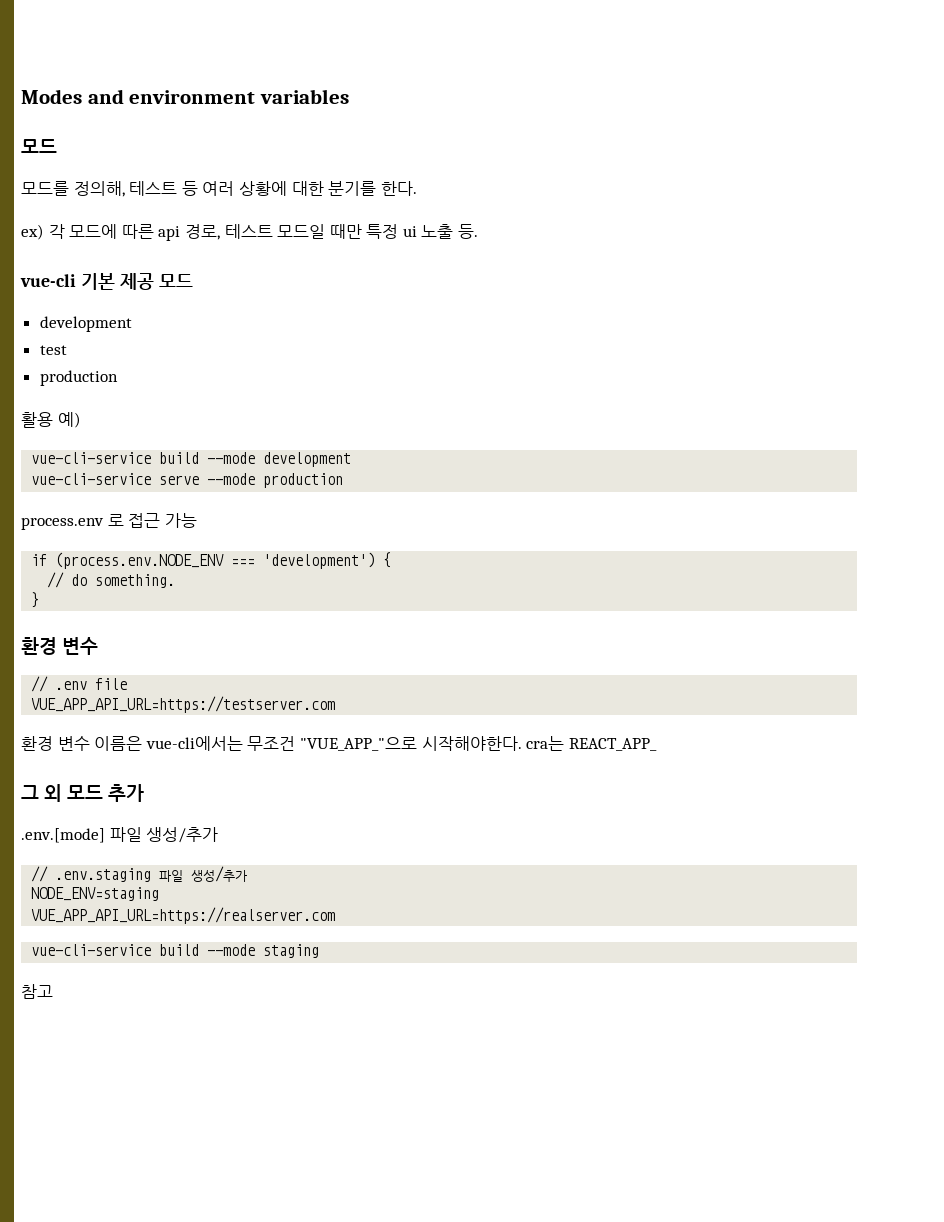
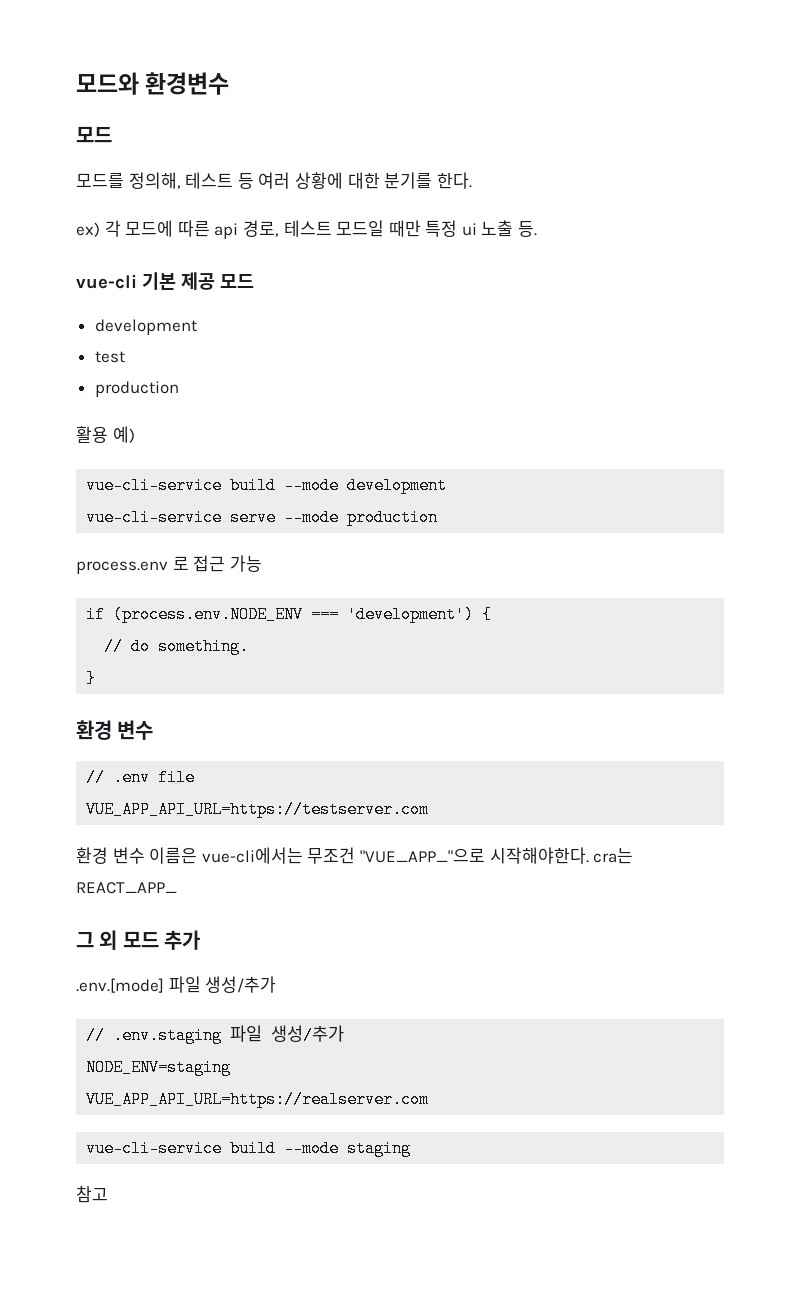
- Modes and environment variables
+ 모드와 환경변수

